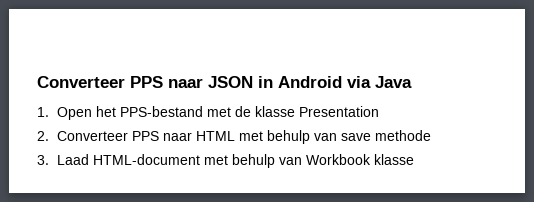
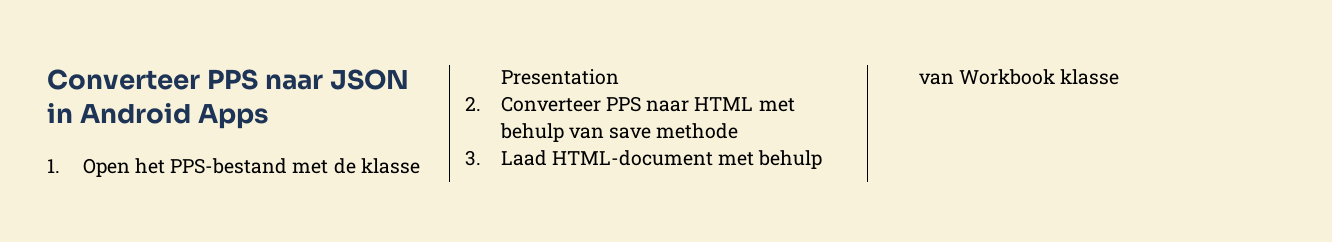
- Converteer PPS naar JSON in Android via Java
+ Converteer PPS naar JSON in Android Apps

